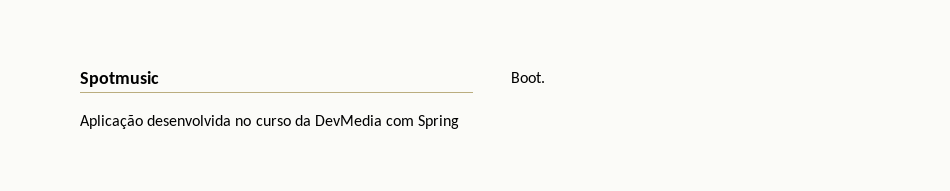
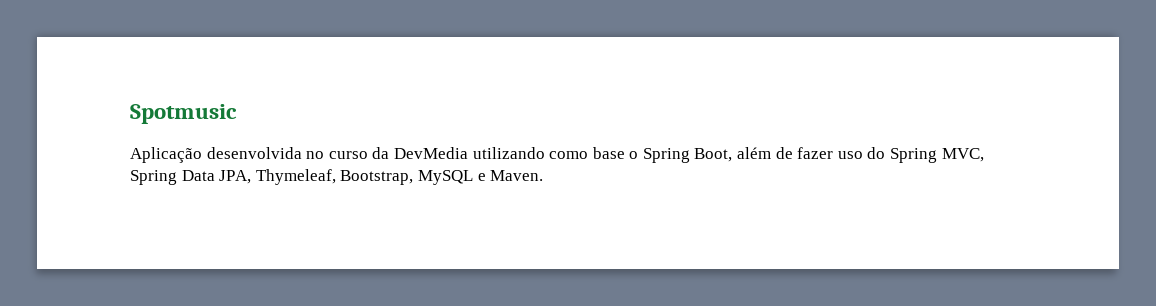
- Aplicação desenvolvida no curso da DevMedia com Spring Boot.
+ Aplicação desenvolvida no curso da DevMedia utilizando como base o Spring Boot, além de fazer uso do Spring MVC, Spring Data JPA, Thymeleaf, Bootstrap, MySQL e Maven.

